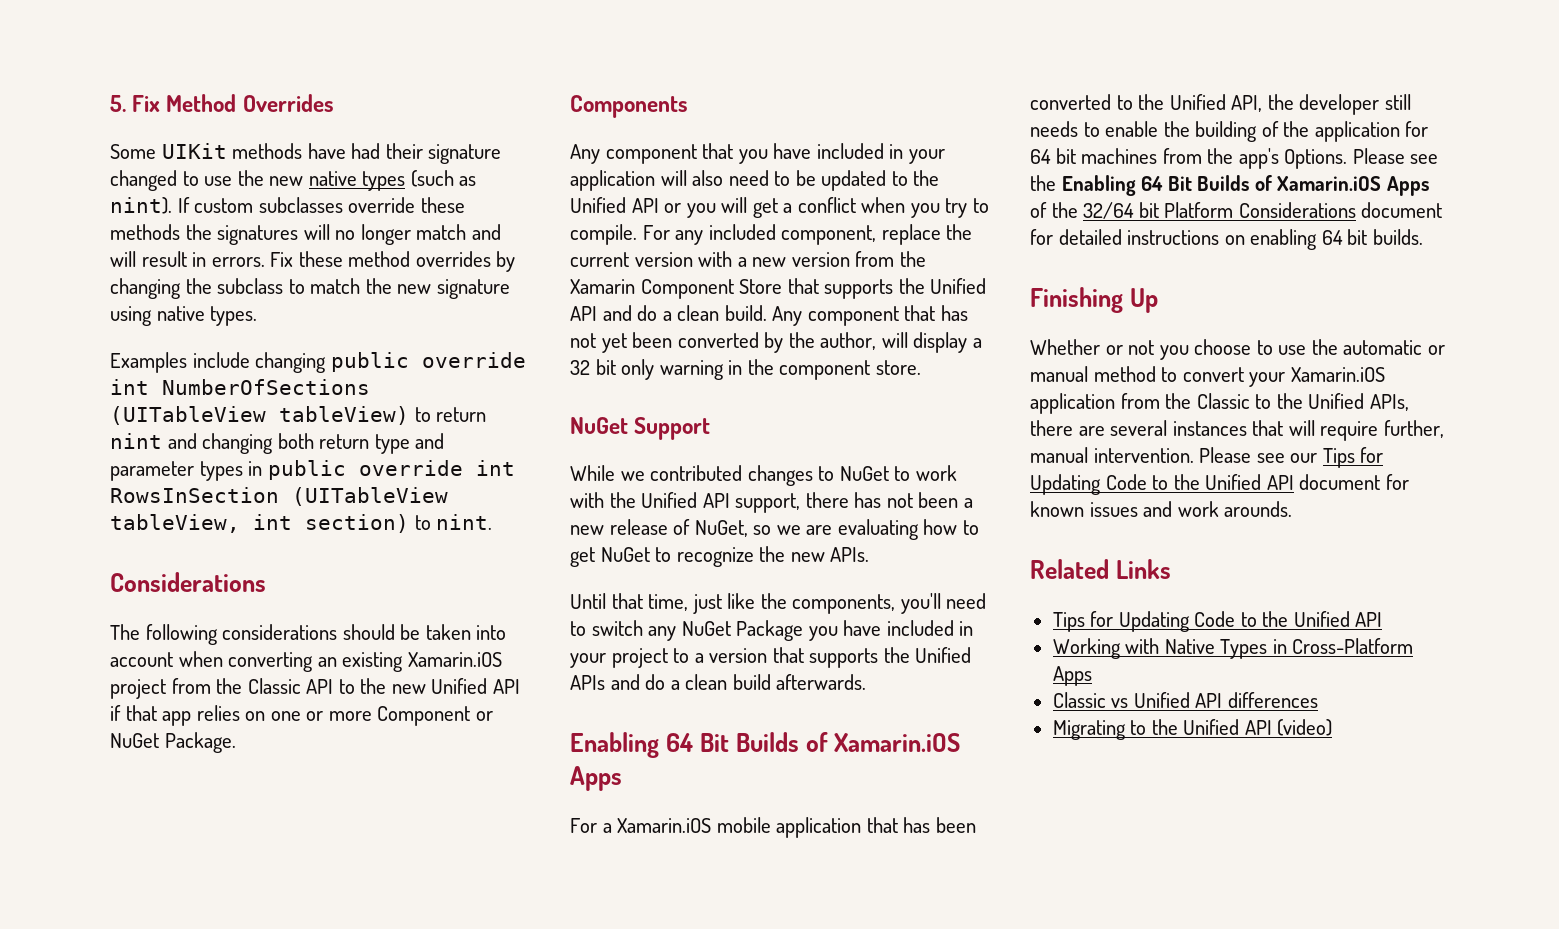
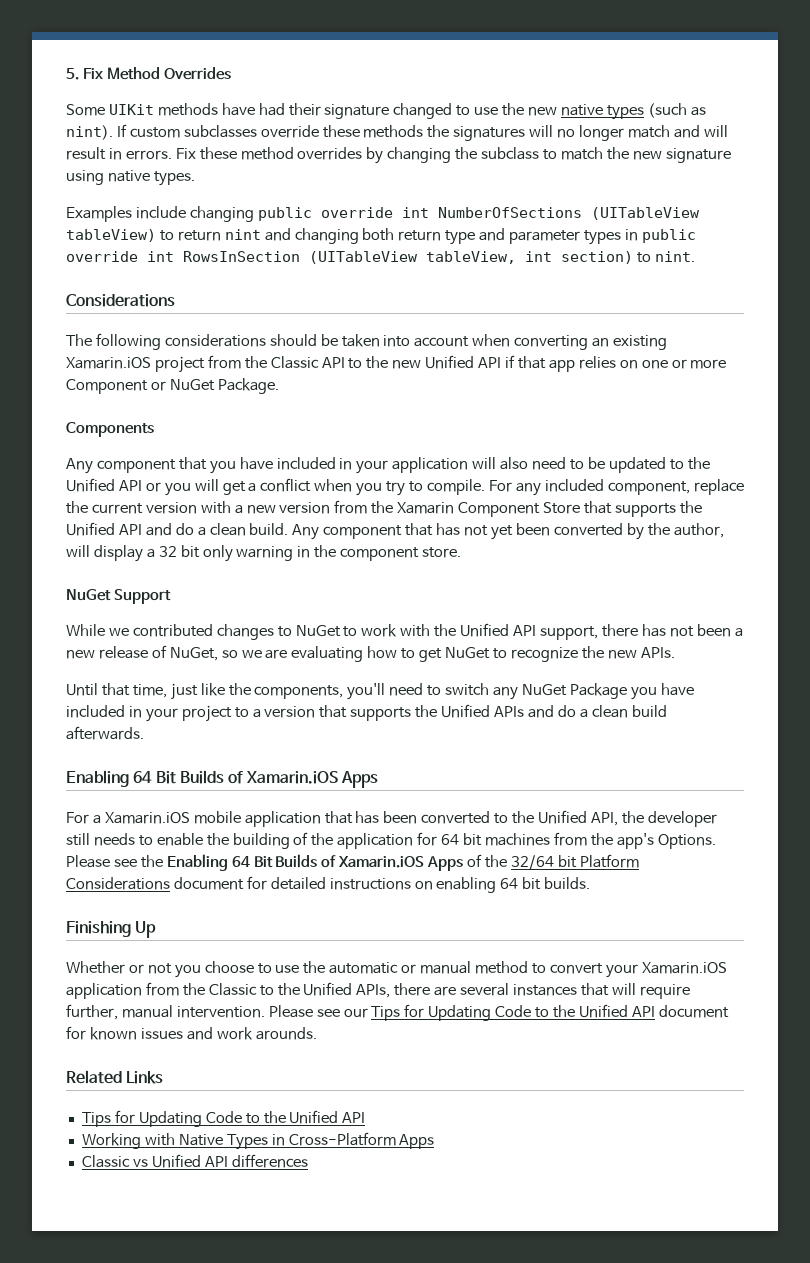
- Migrating to the Unified API (video)

